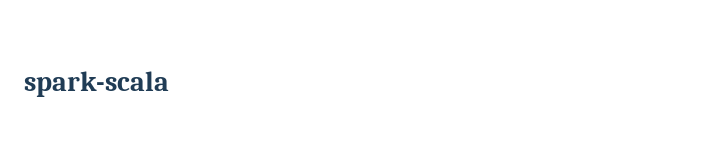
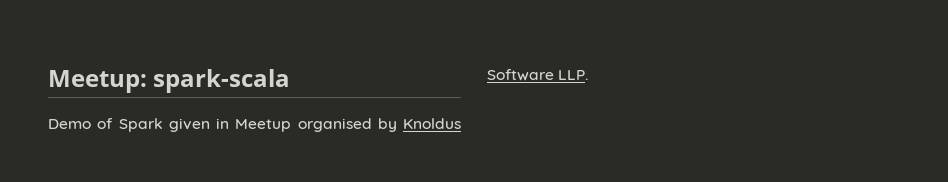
- spark-scala
+ Meetup: spark-scala
+ Demo of Spark given in Meetup organised by Knoldus Software LLP.

